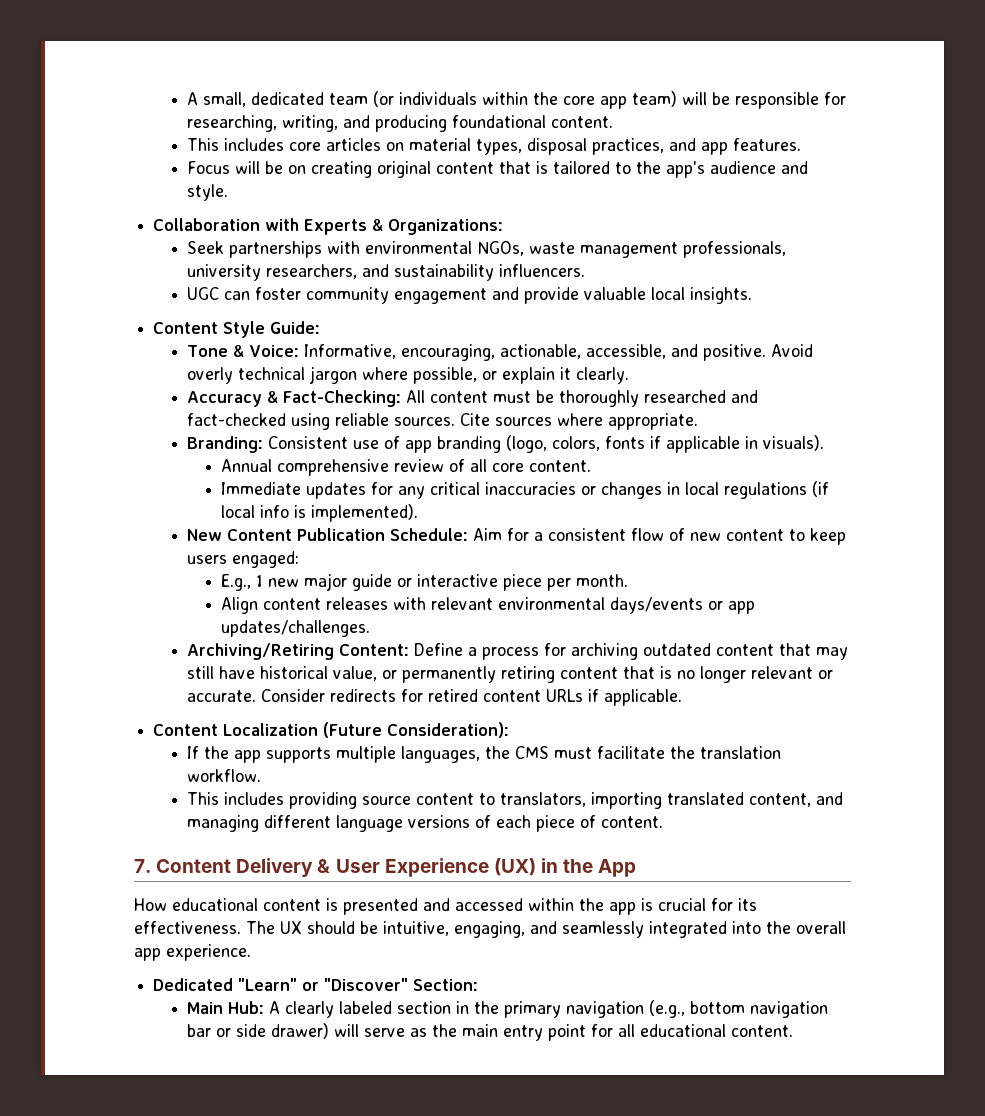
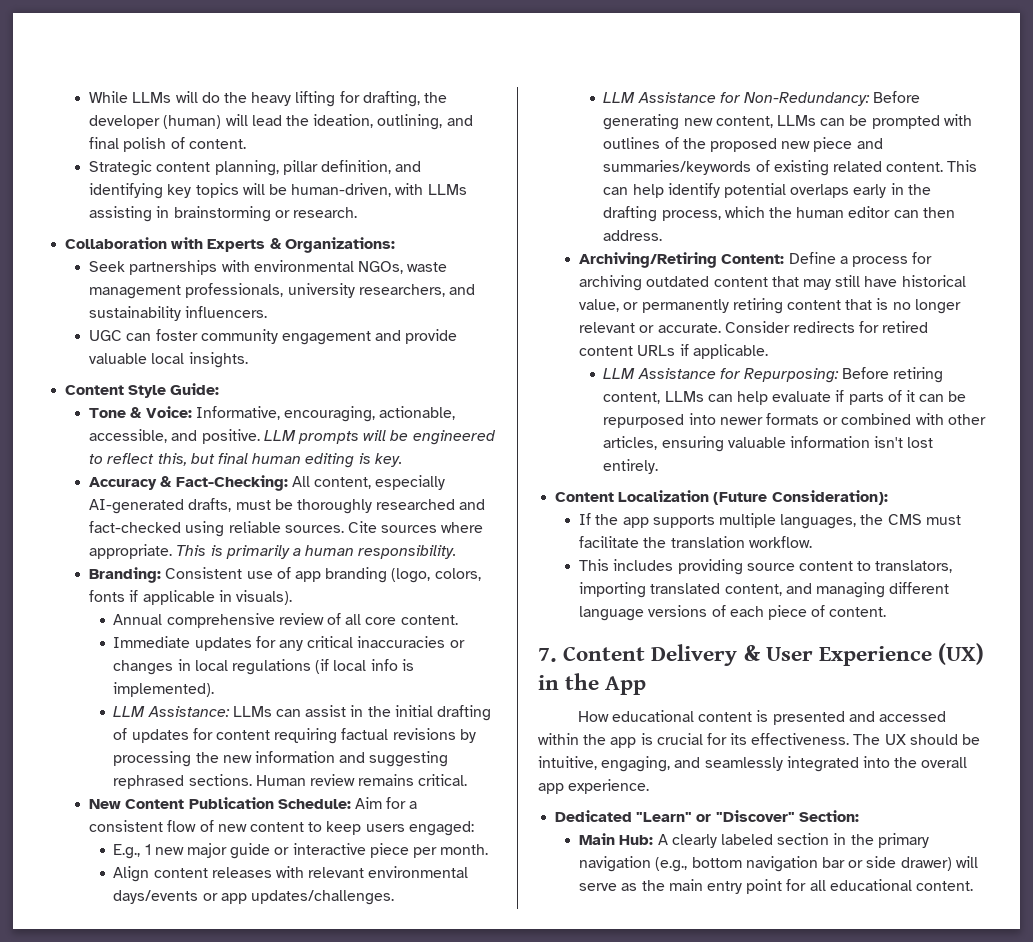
- A small, dedicated team (or individuals within the core app team) will be responsible for researching, writing, and producing foundational content.
- This includes core articles on material types, disposal practices, and app features.
- Focus will be on creating original content that is tailored to the app's audience and style.
+ While LLMs will do the heavy lifting for drafting, the developer (human) will lead the ideation, outlining, and final polish of content.
+ Strategic content planning, pillar definition, and identifying key topics will be human-driven, with LLMs assisting in brainstorming or research.
- Avoid overly technical jargon where possible, or explain it clearly.
+ LLM prompts will be engineered to reflect this, but final human editing is key.
- Accuracy & Fact-Checking: All content must be thoroughly researched and fact-checked using reliable sources.
+ Accuracy & Fact-Checking: All content, especially AI-generated drafts, must be thoroughly researched and fact-checked using reliable sources.
+ This is primarily a human responsibility.
+ LLM Assistance: LLMs can assist in the initial drafting of updates for content requiring factual revisions by processing the new information and suggesting rephrased sections. Human review remains critical.
+ LLM Assistance for Non-Redundancy: Before generating new content, LLMs can be prompted with outlines of the proposed new piece and summaries/keywords of existing related content. This can help identify potential overlaps early in the drafting process, which the human editor can then address.
+ LLM Assistance for Repurposing: Before retiring content, LLMs can help evaluate if parts of it can be repurposed into newer formats or combined with other articles, ensuring valuable information isn't lost entirely.

